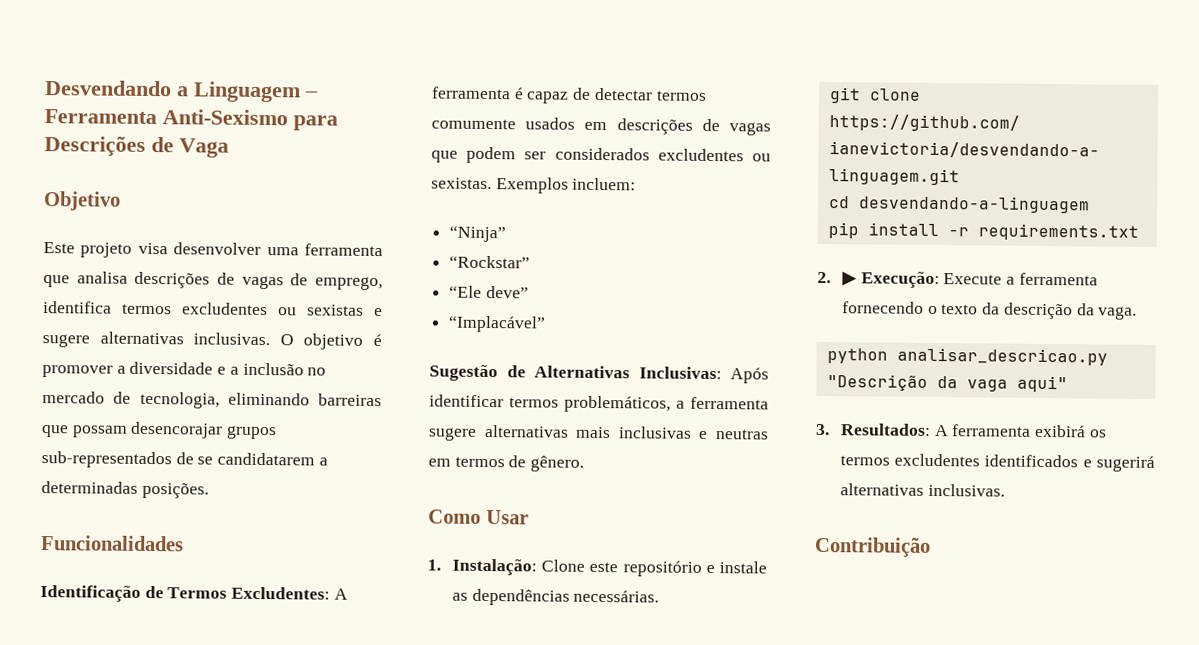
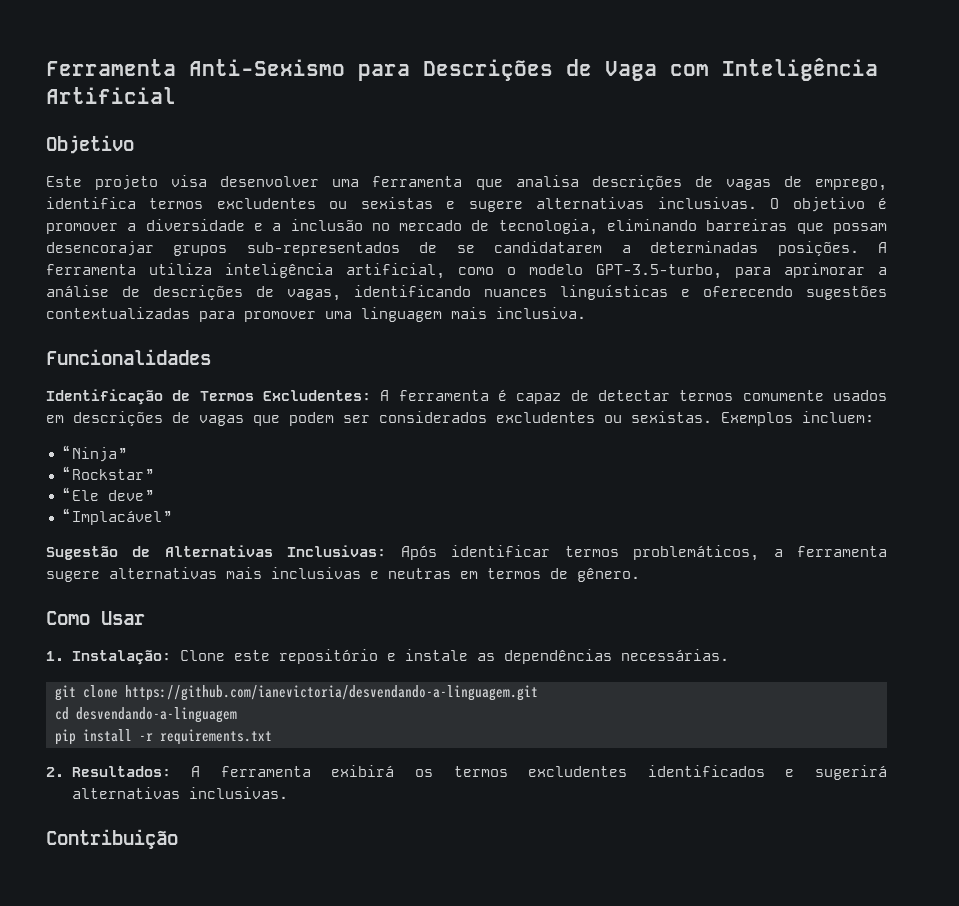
- Desvendando a Linguagem – Ferramenta Anti-Sexismo para Descrições de Vaga
+ Ferramenta Anti-Sexismo para Descrições de Vaga com Inteligência Artificial
+ A ferramenta utiliza inteligência artificial, como o modelo GPT-3.5-turbo, para aprimorar a análise de descrições de vagas, identificando nuances linguísticas e oferecendo sugestões contextualizadas para promover uma linguagem mais inclusiva.
- 2. ▶ Execução: Execute a ferramenta fornecendo o texto da descrição da vaga.
- python analisar_descricao.py "Descrição da vaga aqui"
- 3. Resultados: A ferramenta exibirá os termos excludentes identificados e sugerirá alternativas inclusivas.
+ 2. Resultados: A ferramenta exibirá os termos excludentes identificados e sugerirá alternativas inclusivas.

